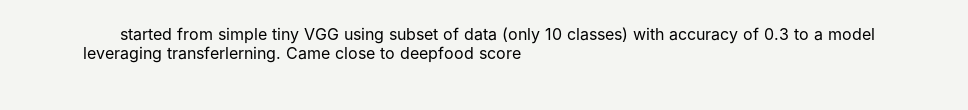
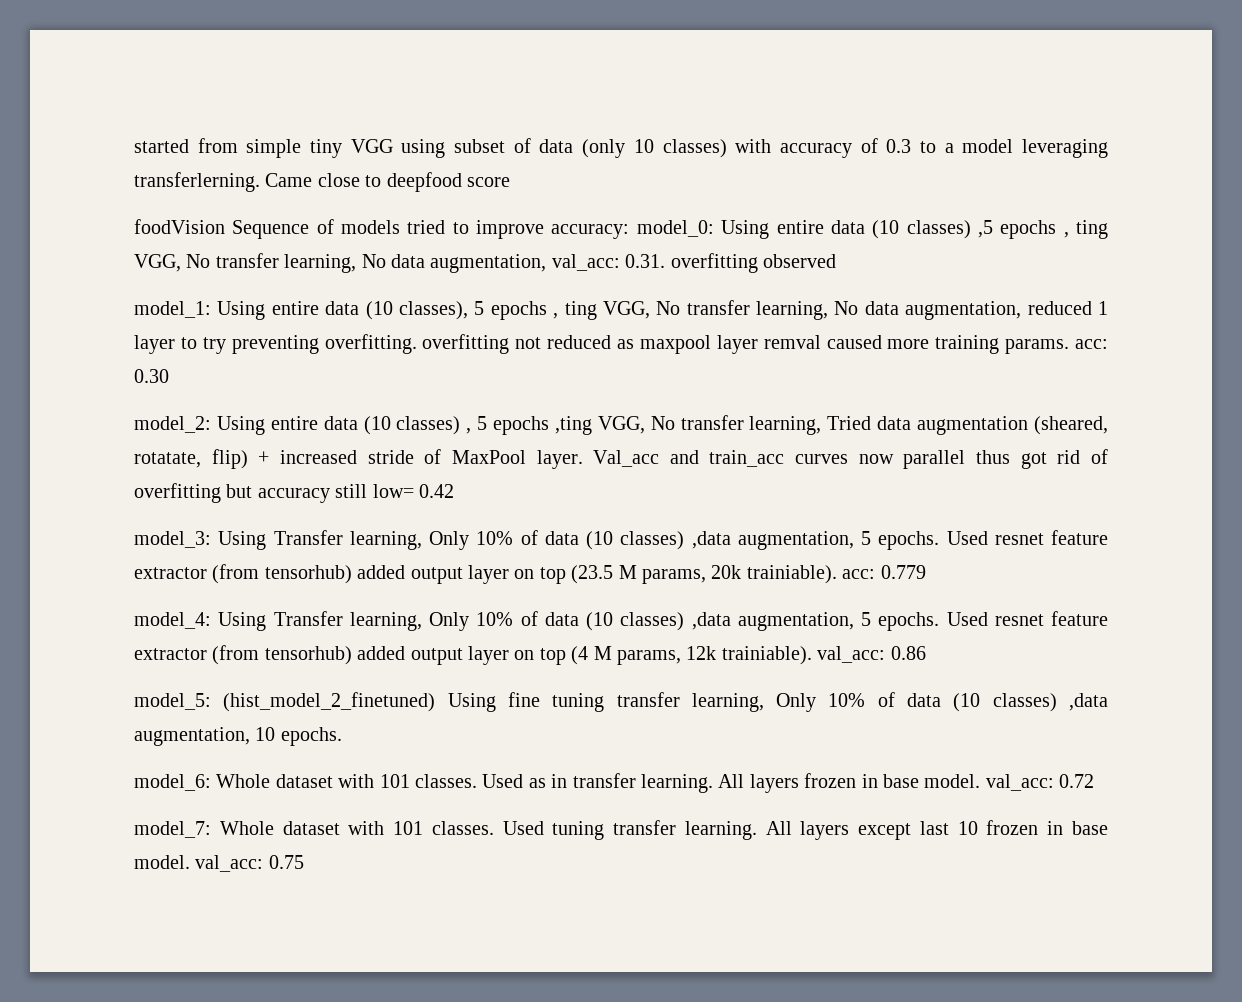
+ foodVision Sequence of models tried to improve accuracy: model_0: Using entire data (10 classes) ,5 epochs , ting VGG, No transfer learning, No data augmentation, val_acc: 0.31. overfitting observed
+ model_1: Using entire data (10 classes), 5 epochs , ting VGG, No transfer learning, No data augmentation, reduced 1 layer to try preventing overfitting. overfitting not reduced as maxpool layer remval caused more training params. acc: 0.30
+ model_2: Using entire data (10 classes) , 5 epochs ,ting VGG, No transfer learning, Tried data augmentation (sheared, rotatate, flip) + increased stride of MaxPool layer. Val_acc and train_acc curves now parallel thus got rid of overfitting but accuracy still low= 0.42
+ model_3: Using Transfer learning, Only 10% of data (10 classes) ,data augmentation, 5 epochs. Used resnet feature extractor (from tensorhub) added output layer on top (23.5 M params, 20k trainiable). acc: 0.779
+ model_4: Using Transfer learning, Only 10% of data (10 classes) ,data augmentation, 5 epochs. Used resnet feature extractor (from tensorhub) added output layer on top (4 M params, 12k trainiable). val_acc: 0.86
+ model_5: (hist_model_2_finetuned) Using fine tuning transfer learning, Only 10% of data (10 classes) ,data augmentation, 10 epochs.
+ model_6: Whole dataset with 101 classes. Used as in transfer learning. All layers frozen in base model. val_acc: 0.72
+ model_7: Whole dataset with 101 classes. Used tuning transfer learning. All layers except last 10 frozen in base model. val_acc: 0.75

